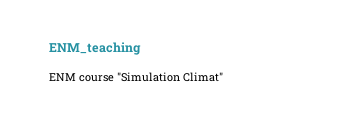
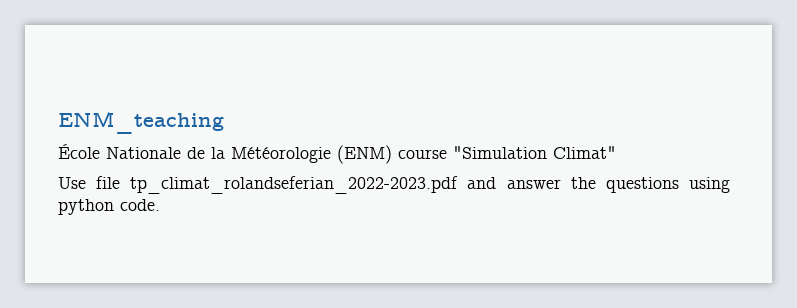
- ENM course "Simulation Climat"
+ École Nationale de la Météorologie (ENM) course "Simulation Climat"
+ Use file tp_climat_rolandseferian_2022-2023.pdf and answer the questions using python code.

